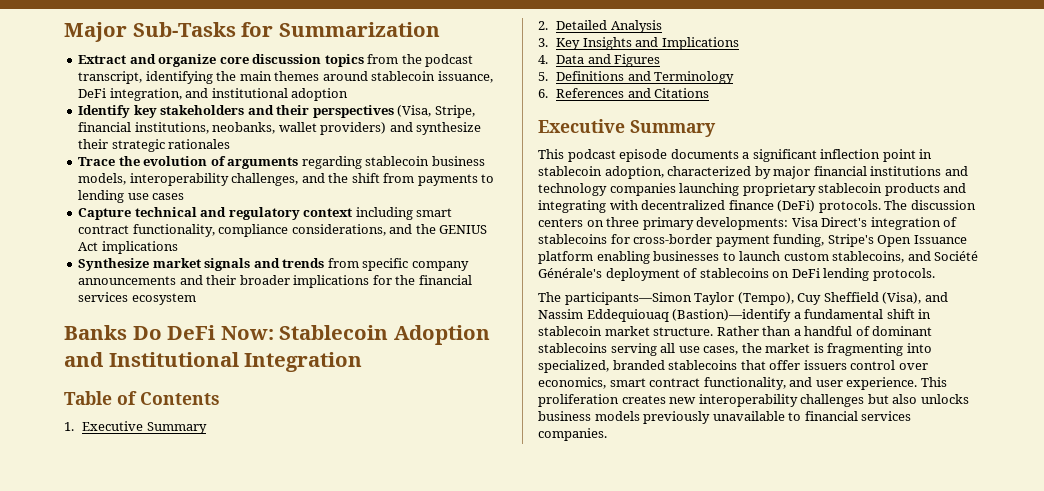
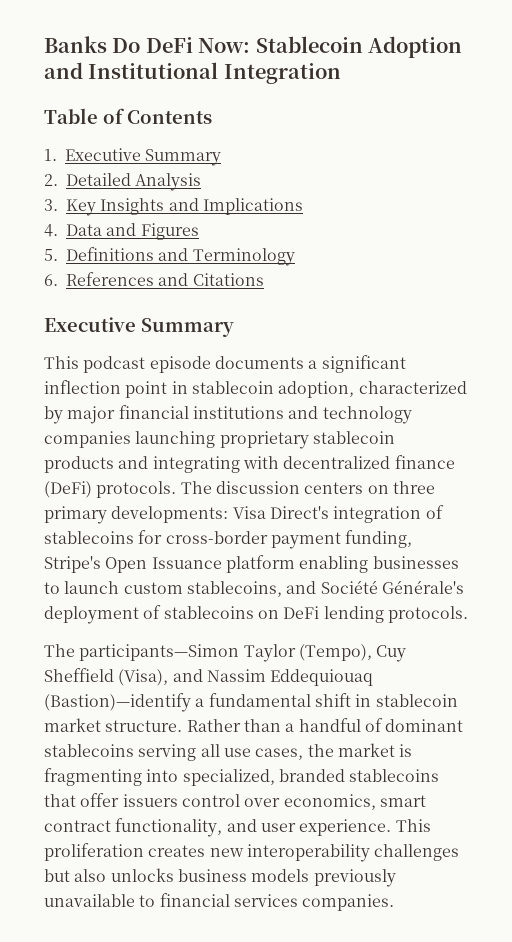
- Major Sub-Tasks for Summarization
- Extract and organize core discussion topics from the podcast transcript, identifying the main themes around stablecoin issuance, DeFi integration, and institutional adoption
- Identify key stakeholders and their perspectives (Visa, Stripe, financial institutions, neobanks, wallet providers) and synthesize their strategic rationales
- Trace the evolution of arguments regarding stablecoin business models, interoperability challenges, and the shift from payments to lending use cases
- Capture technical and regulatory context including smart contract functionality, compliance considerations, and the GENIUS Act implications
- Synthesize market signals and trends from specific company announcements and their broader implications for the financial services ecosystem

